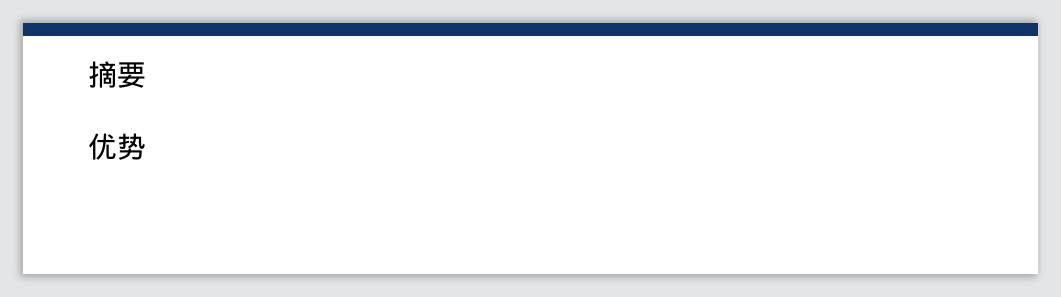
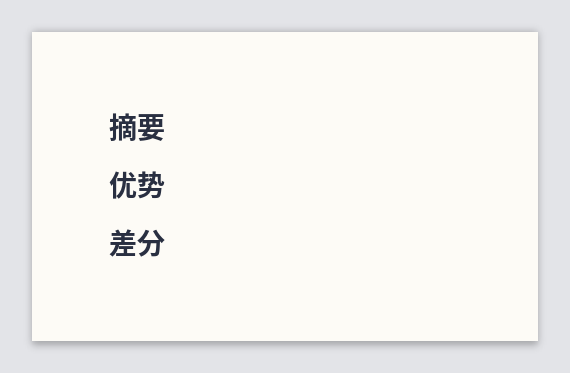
+ 差分

